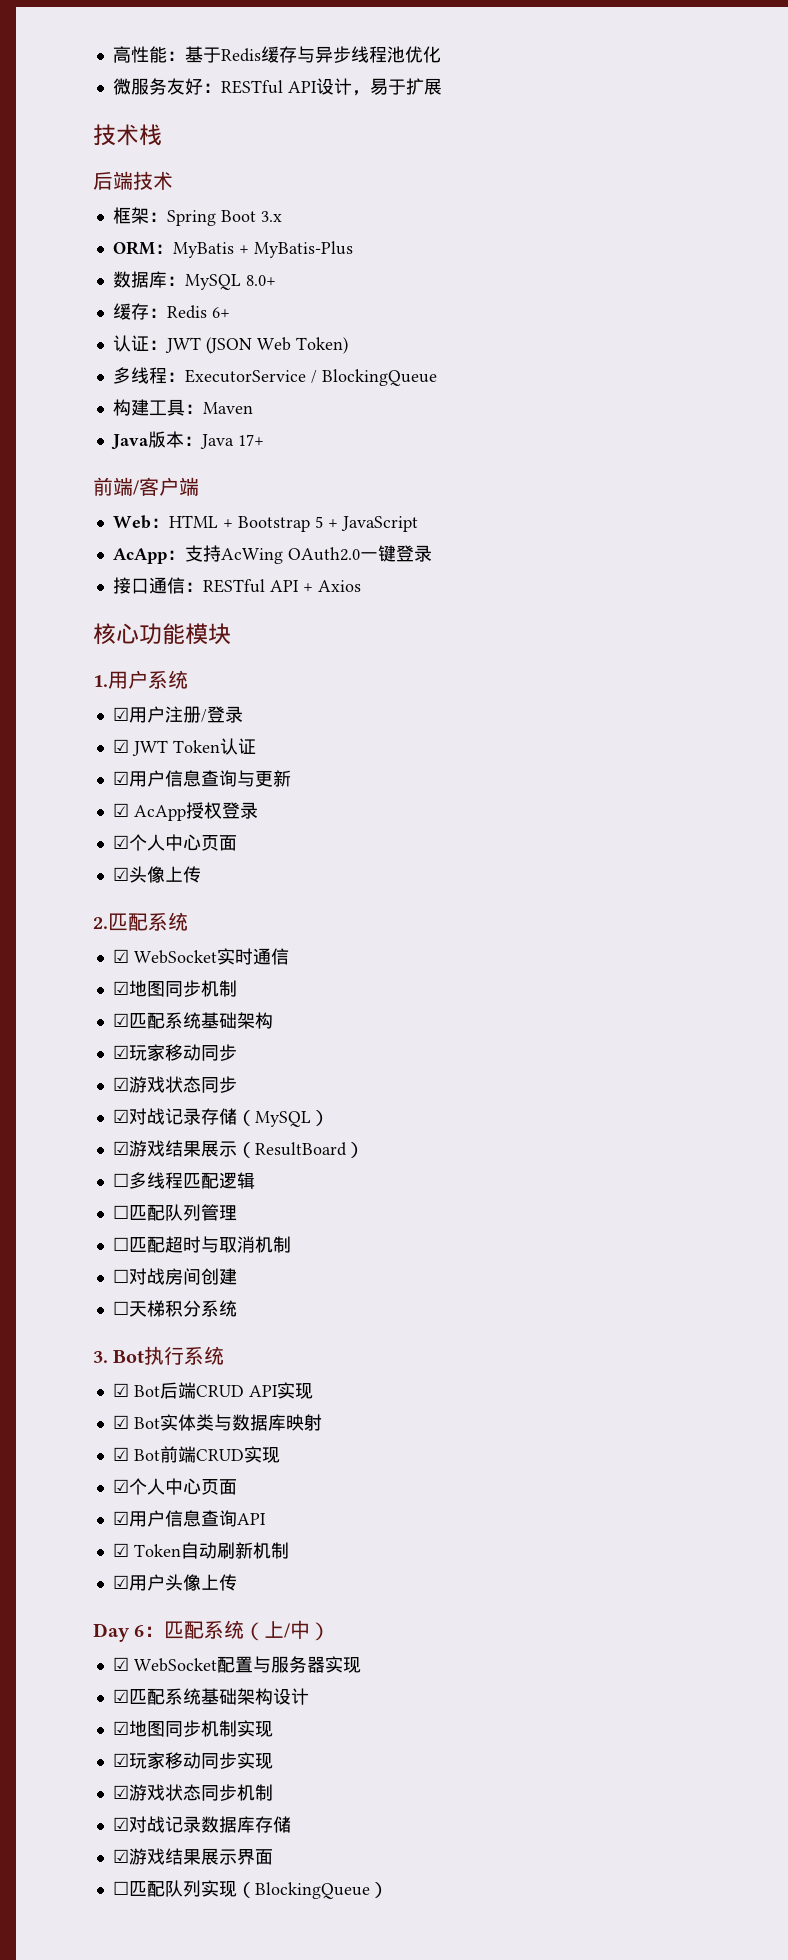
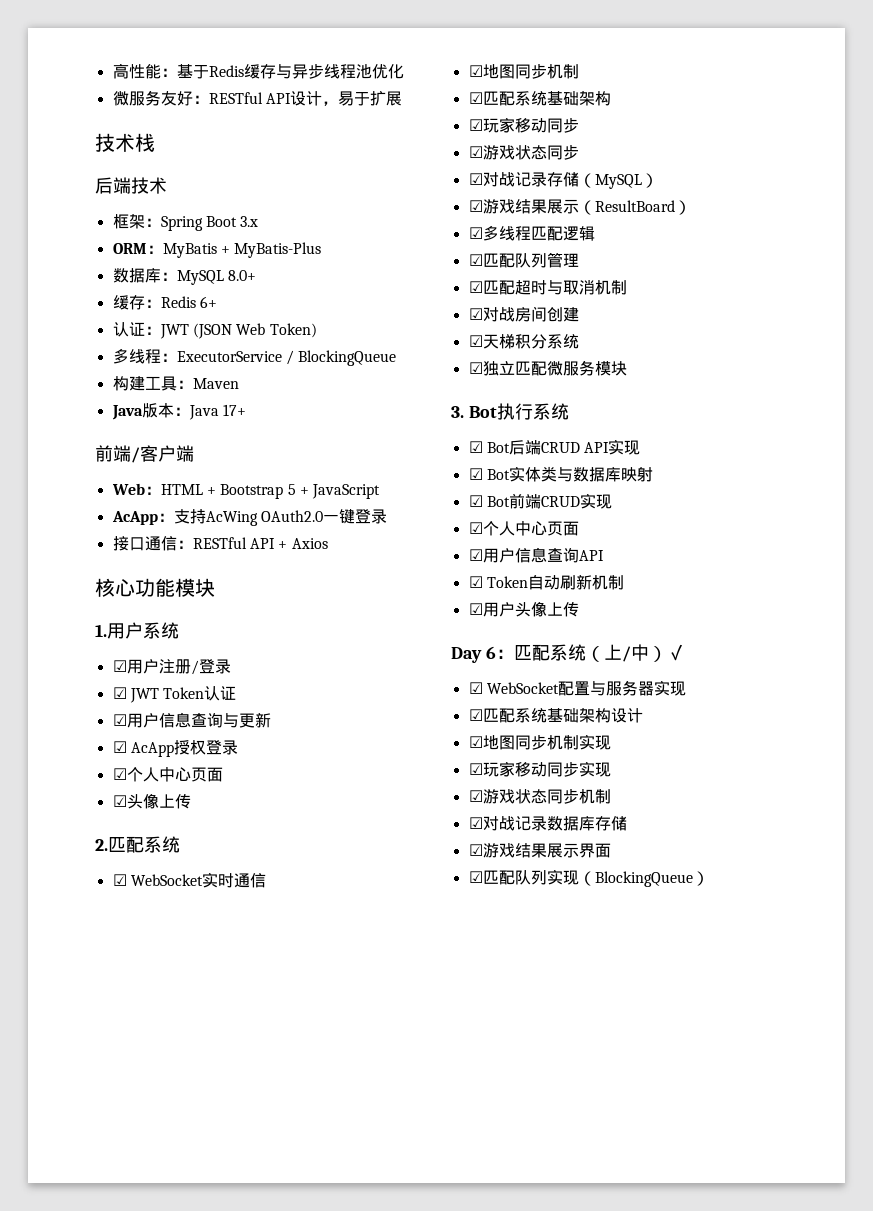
- ☐多线程匹配逻辑
+ ☑多线程匹配逻辑
- ☐匹配队列管理
+ ☑匹配队列管理
- ☐匹配超时与取消机制
+ ☑匹配超时与取消机制
- ☐对战房间创建
+ ☑对战房间创建
- ☐天梯积分系统
+ ☑天梯积分系统
+ ☑独立匹配微服务模块
- Day 6：匹配系统（上/中）
+ Day 6：匹配系统（上/中）✓
- ☐匹配队列实现（BlockingQueue）
+ ☑匹配队列实现（BlockingQueue）

